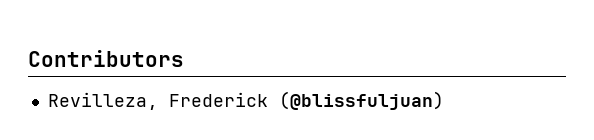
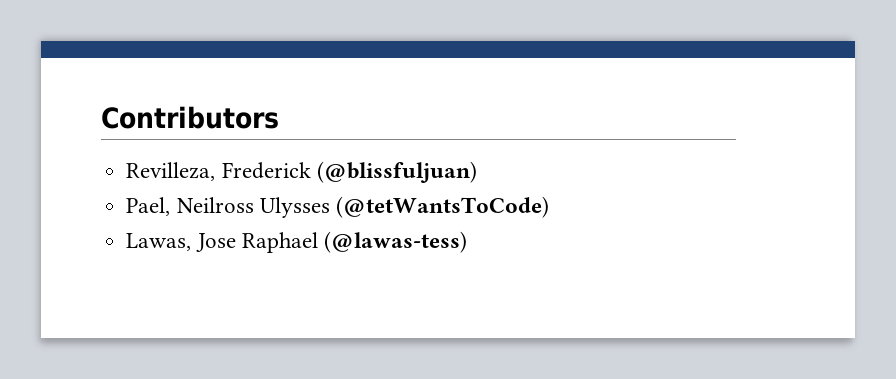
+ Pael, Neilross Ulysses (@tetWantsToCode)
+ Lawas, Jose Raphael (@lawas-tess)

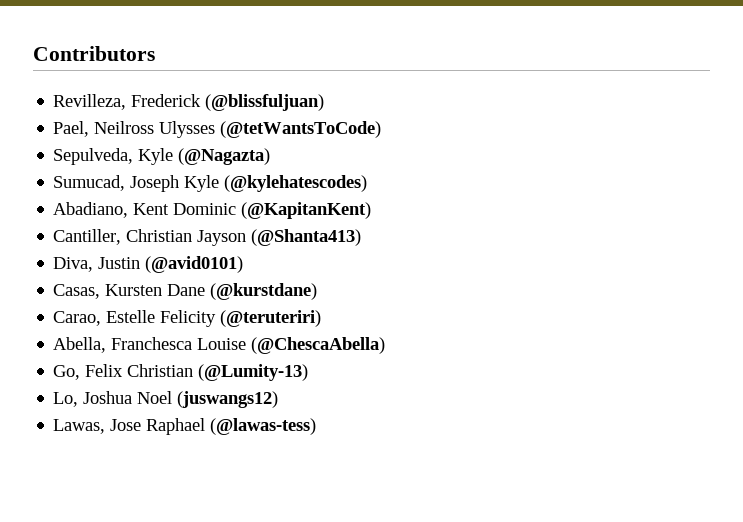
+ Sepulveda, Kyle (@Nagazta)
+ Sumucad, Joseph Kyle (@kylehatescodes)
+ Abadiano, Kent Dominic (@KapitanKent)
+ Cantiller, Christian Jayson (@Shanta413)
+ Diva, Justin (@avid0101)
+ Casas, Kursten Dane (@kurstdane)
+ Carao, Estelle Felicity (@teruteriri)
+ Abella, Franchesca Louise (@ChescaAbella)
+ Go, Felix Christian (@Lumity-13)
+ Lo, Joshua Noel (juswangs12)

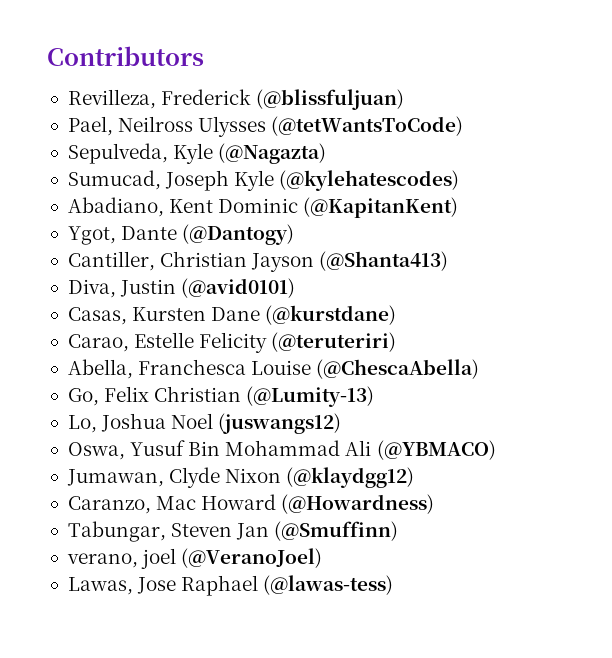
+ Ygot, Dante (@Dantogy)
+ Oswa, Yusuf Bin Mohammad Ali (@YBMACO)
+ Jumawan, Clyde Nixon (@klaydgg12)
+ Caranzo, Mac Howard (@Howardness)
+ Tabungar, Steven Jan (@Smuffinn)
+ verano, joel (@VeranoJoel)

